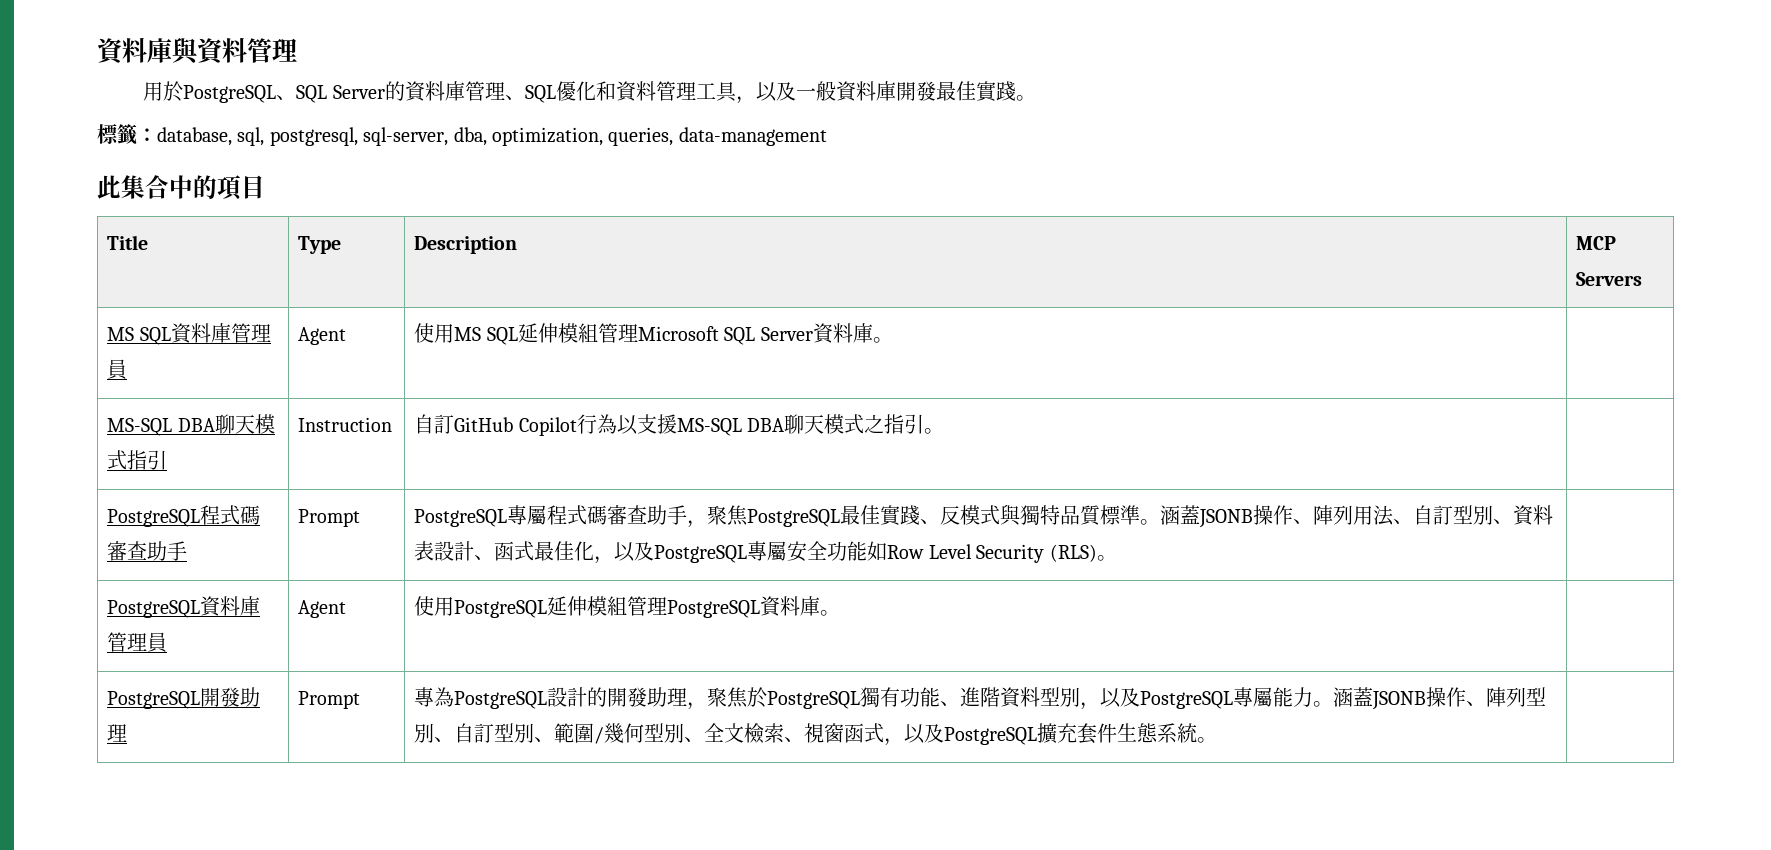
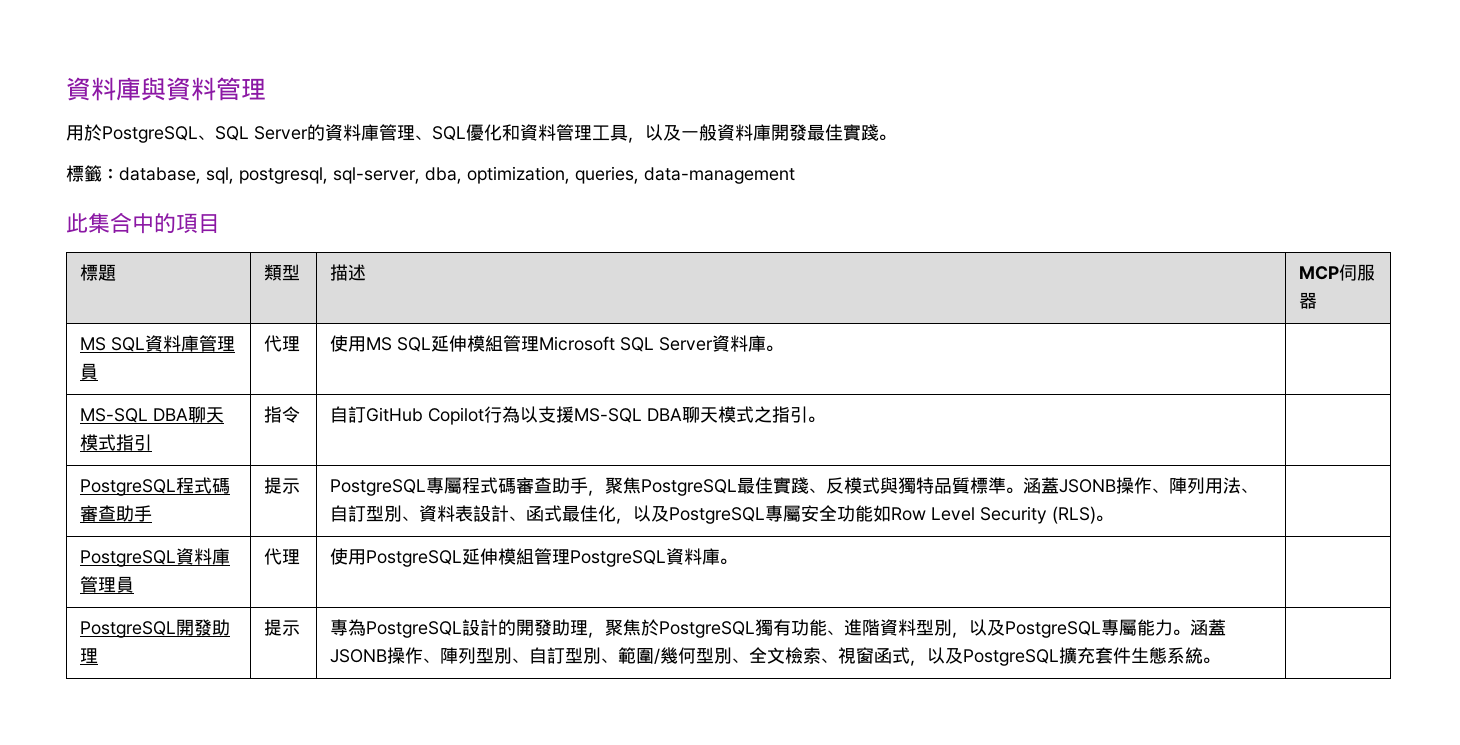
- Title | Type | Description | MCP Servers
+ 標題 | 類型 | 描述 | MCP伺服器
- MS SQL資料庫管理員 | Agent | 使用MS SQL延伸模組管理Microsoft SQL Server資料庫。 |
+ MS SQL資料庫管理員 | 代理 | 使用MS SQL延伸模組管理Microsoft SQL Server資料庫。 |
- MS-SQL DBA聊天模式指引 | Instruction | 自訂GitHub Copilot行為以支援MS-SQL DBA聊天模式之指引。 |
+ MS-SQL DBA聊天模式指引 | 指令 | 自訂GitHub Copilot行為以支援MS-SQL DBA聊天模式之指引。 |
- PostgreSQL程式碼審查助手 | Prompt
+ PostgreSQL程式碼審查助手 | 提示
- PostgreSQL資料庫管理員 | Agent | 使用PostgreSQL延伸模組管理PostgreSQL資料庫。 |
+ PostgreSQL資料庫管理員 | 代理 | 使用PostgreSQL延伸模組管理PostgreSQL資料庫。 |
- PostgreSQL開發助理 | Prompt
+ PostgreSQL開發助理 | 提示

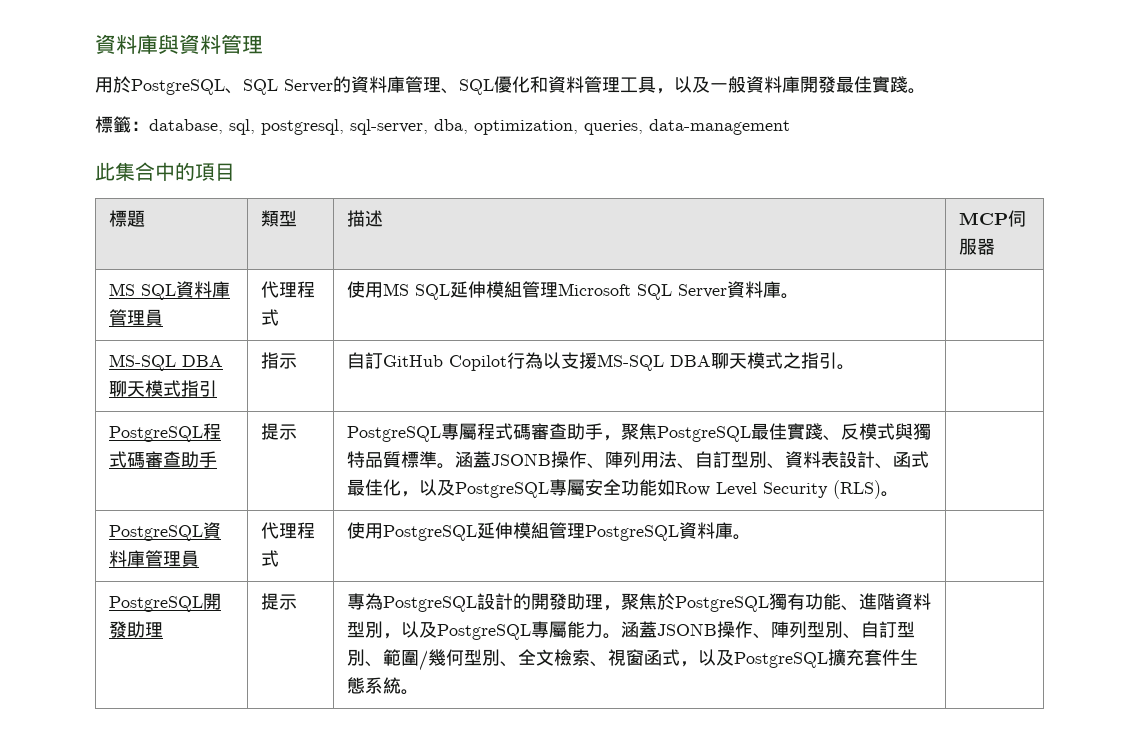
- MS SQL資料庫管理員 | 代理 | 使用MS SQL延伸模組管理Microsoft SQL Server資料庫。 |
+ MS SQL資料庫管理員 | 代理程式 | 使用MS SQL延伸模組管理Microsoft SQL Server資料庫。 |
- MS-SQL DBA聊天模式指引 | 指令 | 自訂GitHub Copilot行為以支援MS-SQL DBA聊天模式之指引。 |
+ MS-SQL DBA聊天模式指引 | 指示 | 自訂GitHub Copilot行為以支援MS-SQL DBA聊天模式之指引。 |
- PostgreSQL資料庫管理員 | 代理 | 使用PostgreSQL延伸模組管理PostgreSQL資料庫。 |
+ PostgreSQL資料庫管理員 | 代理程式 | 使用PostgreSQL延伸模組管理PostgreSQL資料庫。 |

